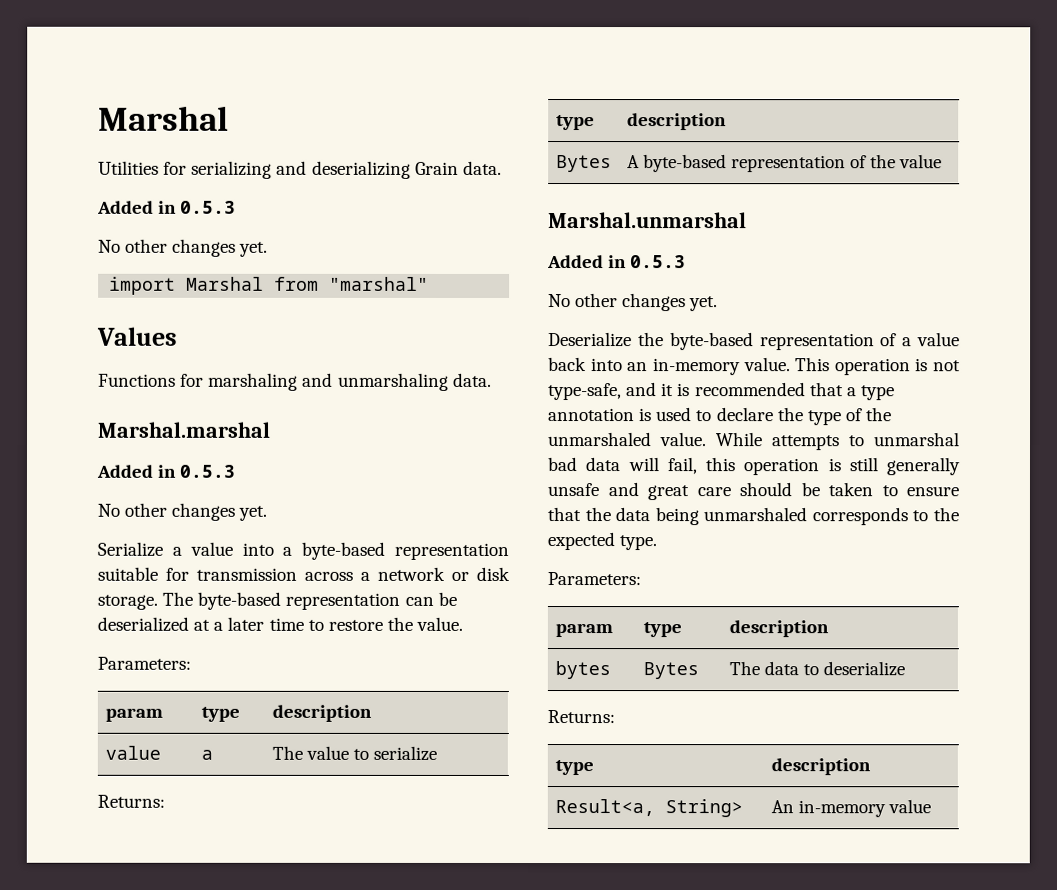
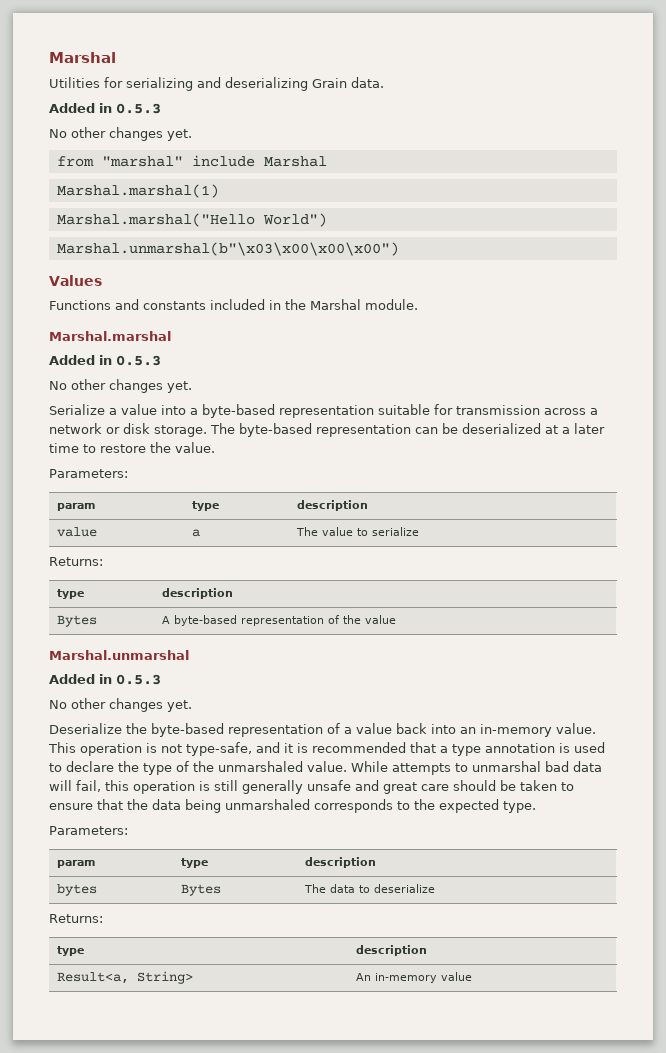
- import Marshal from "marshal"
+ from "marshal" include Marshal
+ Marshal.marshal(1)
+ Marshal.marshal("Hello World")
+ Marshal.unmarshal(b"\x03\x00\x00\x00")
  Values
- Functions for marshaling and unmarshaling data.
+ Functions and constants included in the Marshal module.

